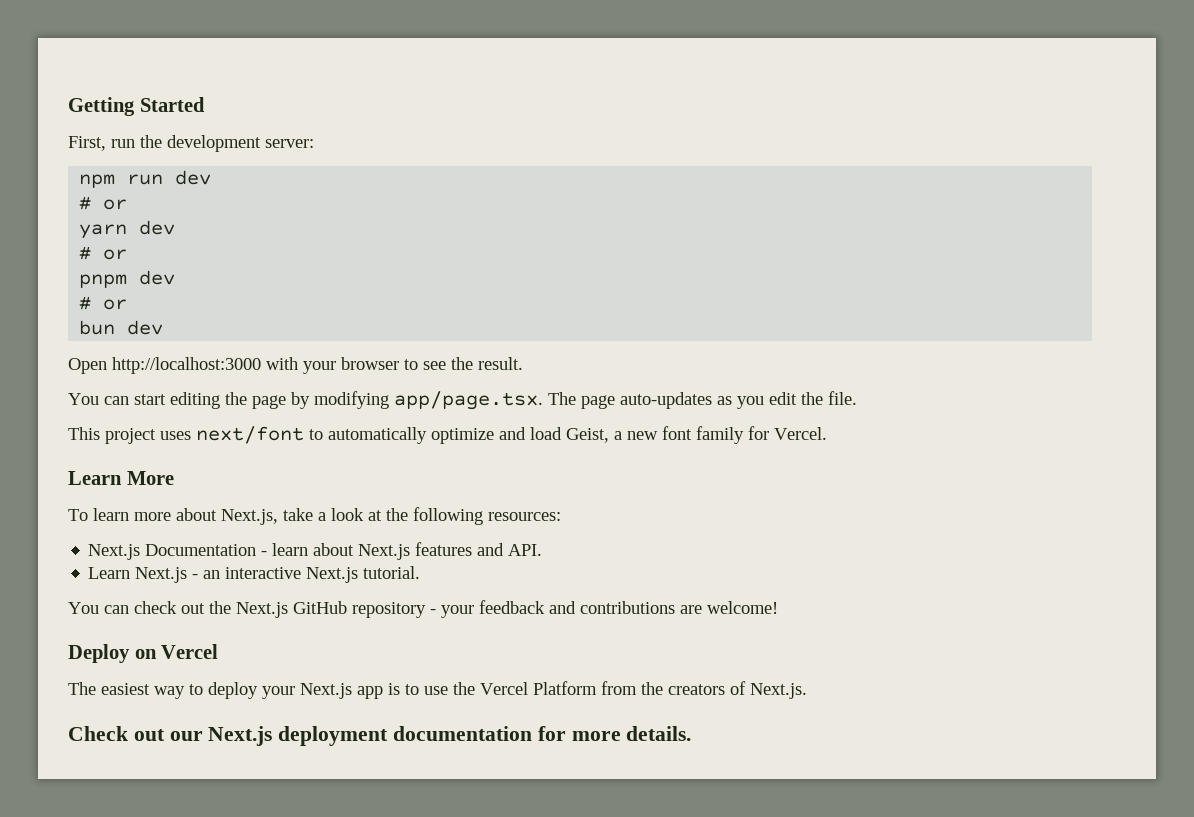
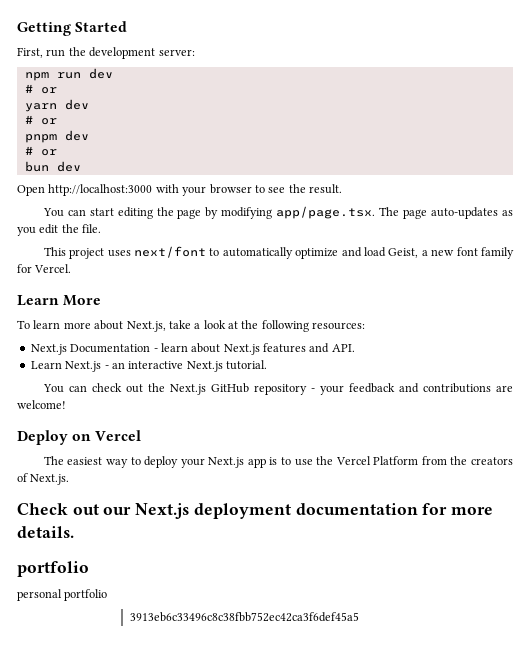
  Check out our Next.js deployment documentation for more details.
+ portfolio
+ personal portfolio
+ 3913eb6c33496c8c38fbb752ec42ca3f6def45a5

